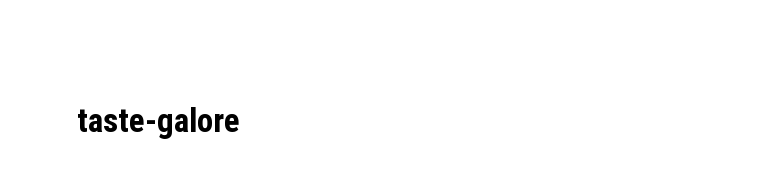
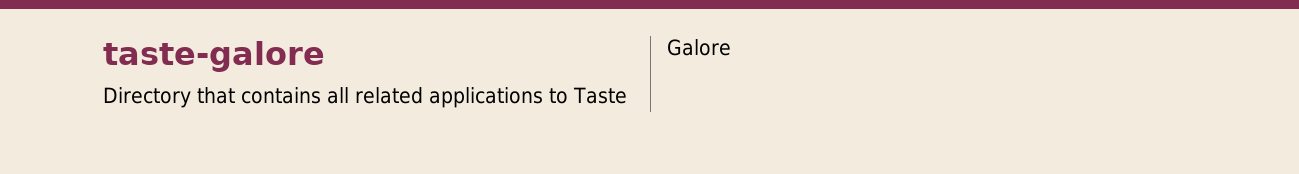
+ Directory that contains all related applications to Taste Galore

